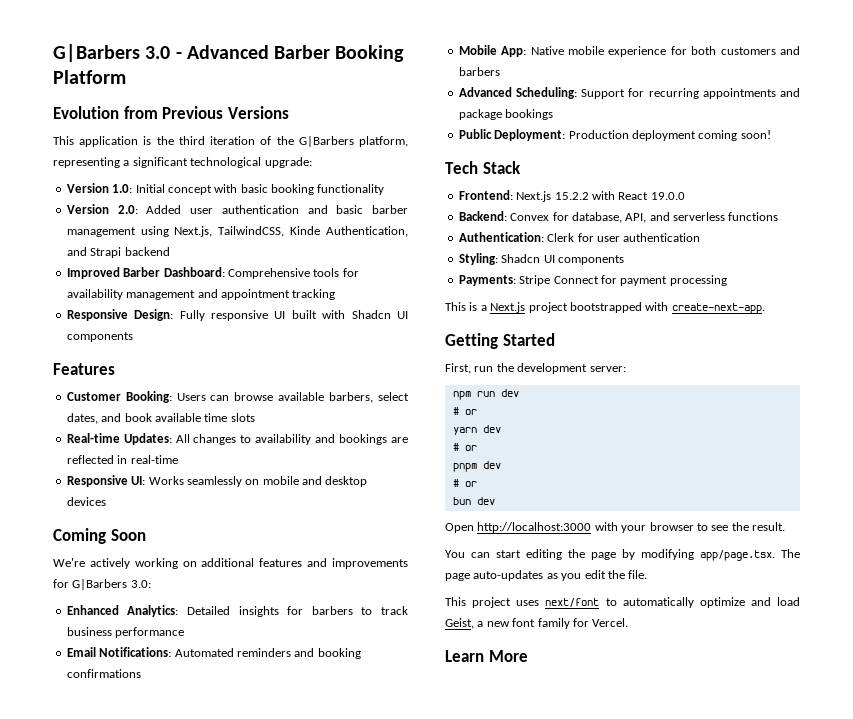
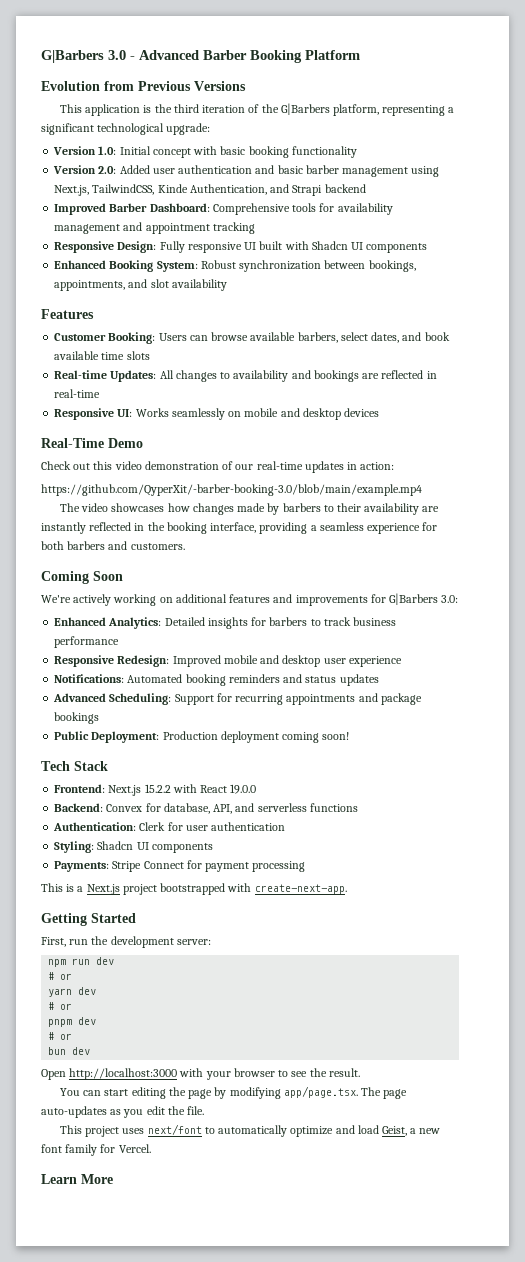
+ Enhanced Booking System: Robust synchronization between bookings, appointments, and slot availability
+ Real-Time Demo
+ Check out this video demonstration of our real-time updates in action:
+ https://github.com/QyperXit/-barber-booking-3.0/blob/main/example.mp4
+ The video showcases how changes made by barbers to their availability are instantly reflected in the booking interface, providing a seamless experience for both barbers and customers.
- Email Notifications: Automated reminders and booking confirmations
- Mobile App: Native mobile experience for both customers and barbers
+ Responsive Redesign: Improved mobile and desktop user experience
+ Notifications: Automated booking reminders and status updates

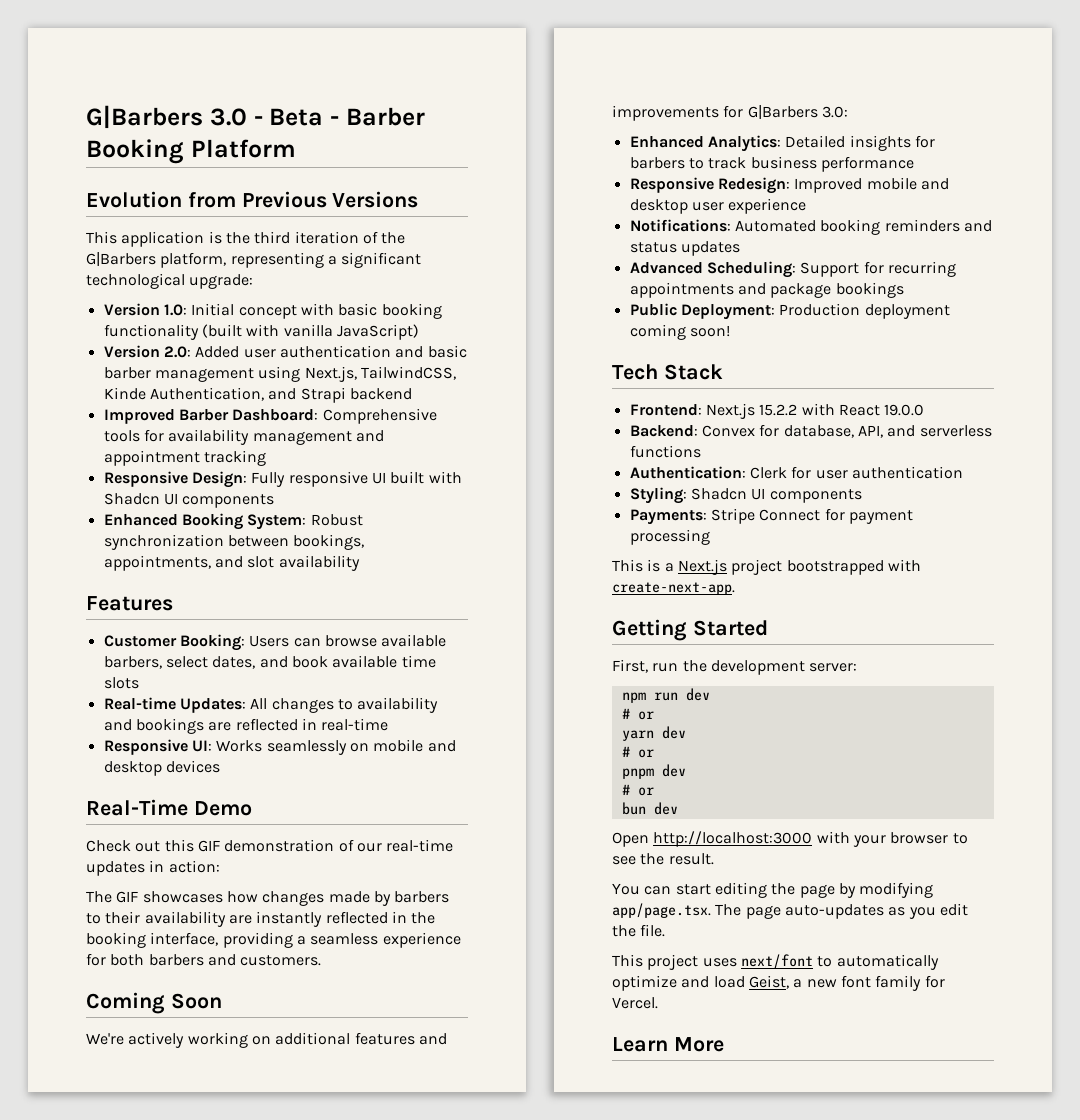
- G|Barbers 3.0 - Advanced Barber Booking Platform
+ G|Barbers 3.0 - Beta - Barber Booking Platform
- Version 1.0: Initial concept with basic booking functionality
+ Version 1.0: Initial concept with basic booking functionality (built with vanilla JavaScript)
- Check out this video demonstration of our real-time updates in action:
+ Check out this GIF demonstration of our real-time updates in action:
- https://github.com/QyperXit/-barber-booking-3.0/blob/main/example.mp4
- The video showcases how changes made by barbers to their availability are instantly reflected in the booking interface, providing a seamless experience for both barbers and customers.
+ The GIF showcases how changes made by barbers to their availability are instantly reflected in the booking interface, providing a seamless experience for both barbers and customers.

